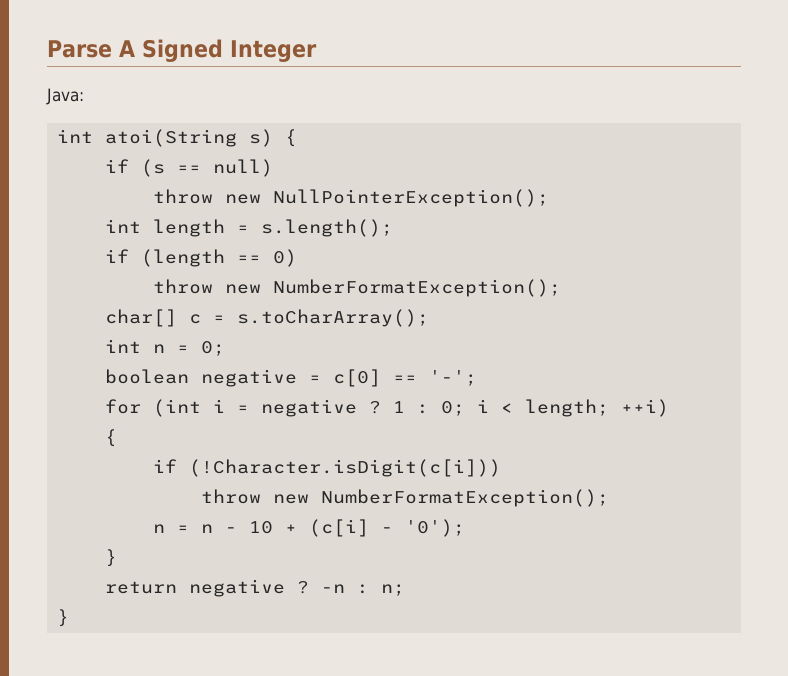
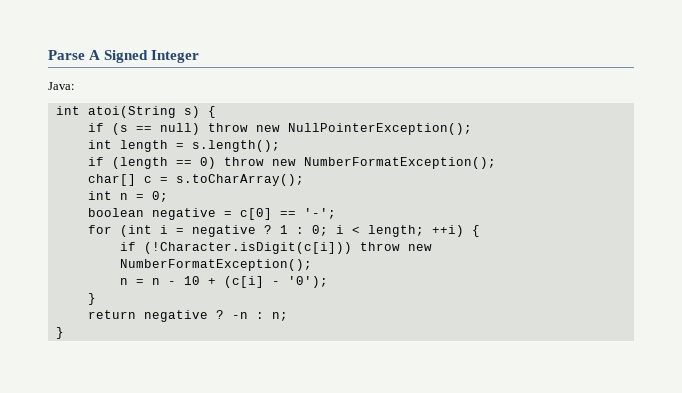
- if (s == null)
- throw new NullPointerException();
+ if (s == null) throw new NullPointerException();
- if (length == 0)
- throw new NumberFormatException();
+ if (length == 0) throw new NumberFormatException();
- 1 : 0; i < length; ++i)
- {
+ 1 : 0; i < length; ++i) {
- if (!Character.isDigit(c[i]))
- throw new NumberFormatException();
+ if (!Character.isDigit(c[i])) throw new NumberFormatException();

